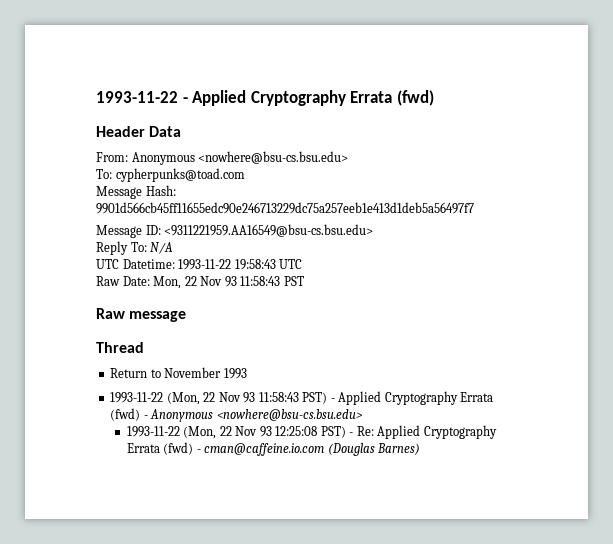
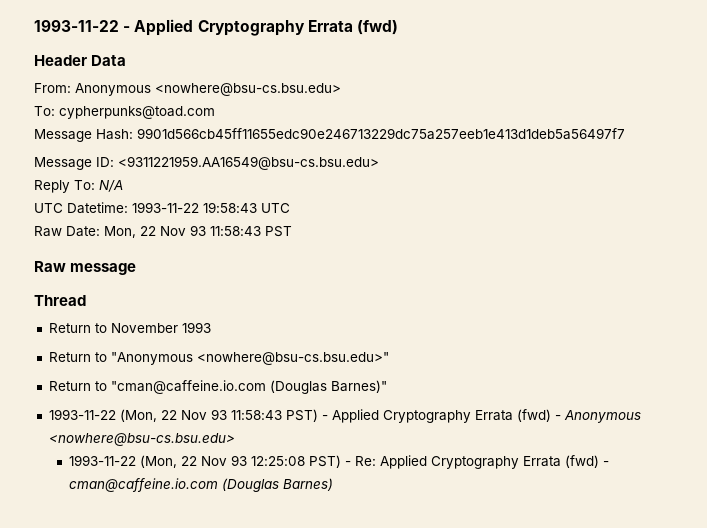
+ Return to "Anonymous <nowhere@bsu-cs.bsu.edu>"
+ Return to "cman@caffeine.io.com (Douglas Barnes)"

